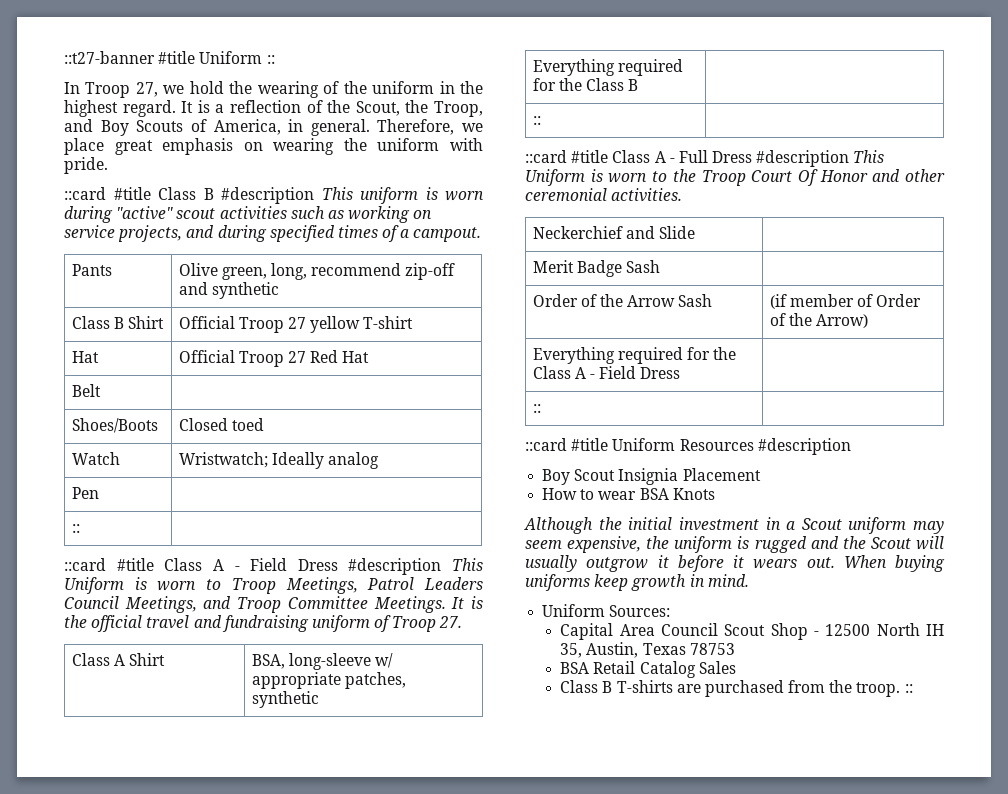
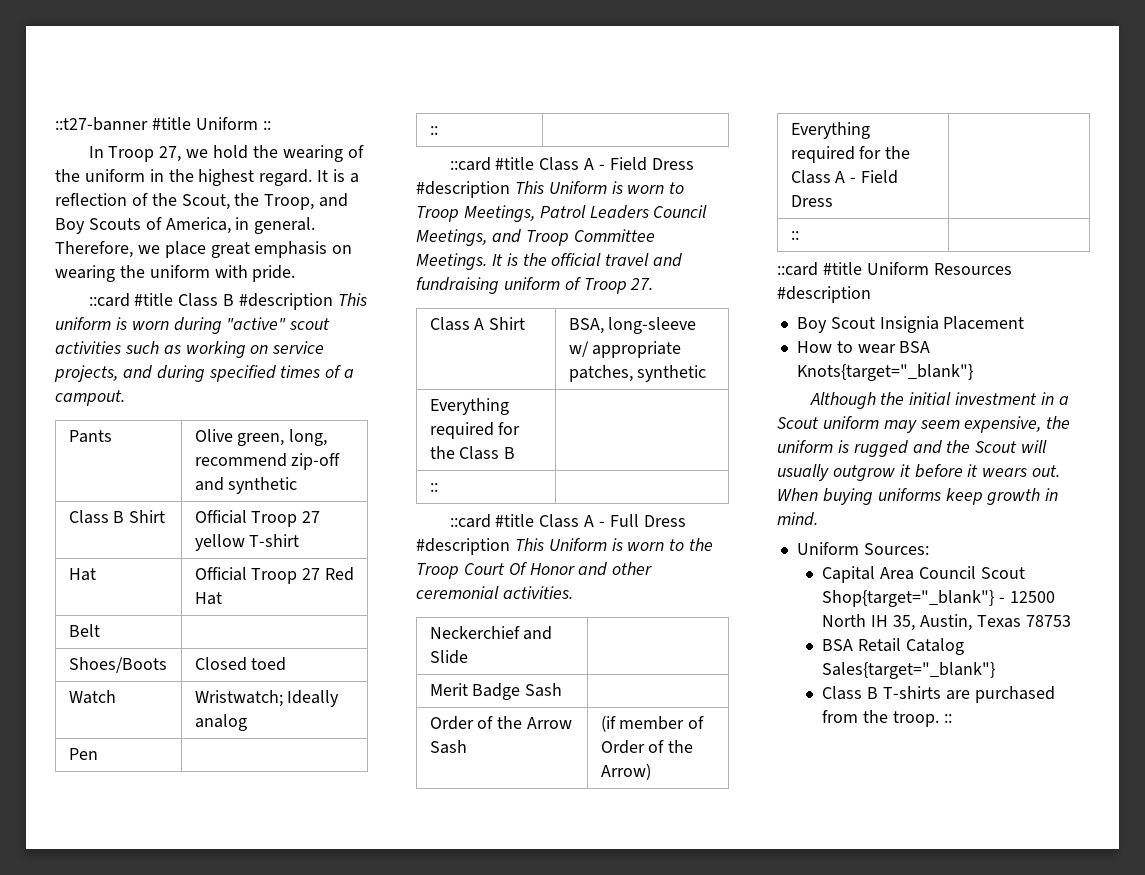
- How to wear BSA Knots
+ How to wear BSA Knots{target="_blank"}
- Capital Area Council Scout Shop - 12500 North IH 35, Austin, Texas 78753
+ Capital Area Council Scout Shop{target="_blank"} - 12500 North IH 35, Austin, Texas 78753
- BSA Retail Catalog Sales
+ BSA Retail Catalog Sales{target="_blank"}

